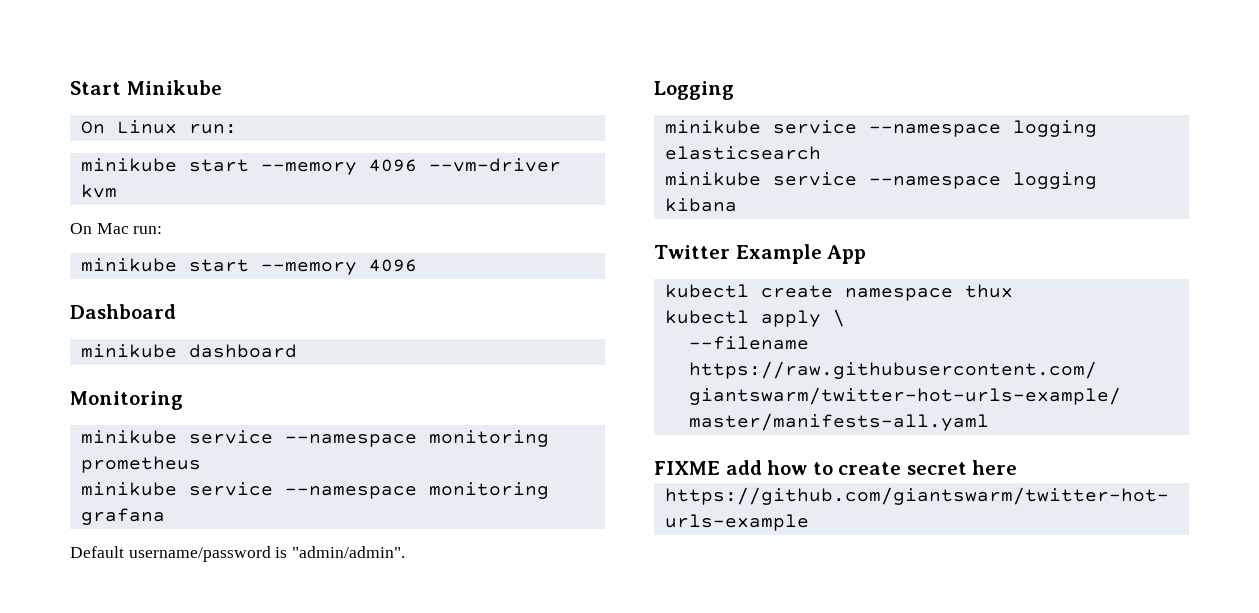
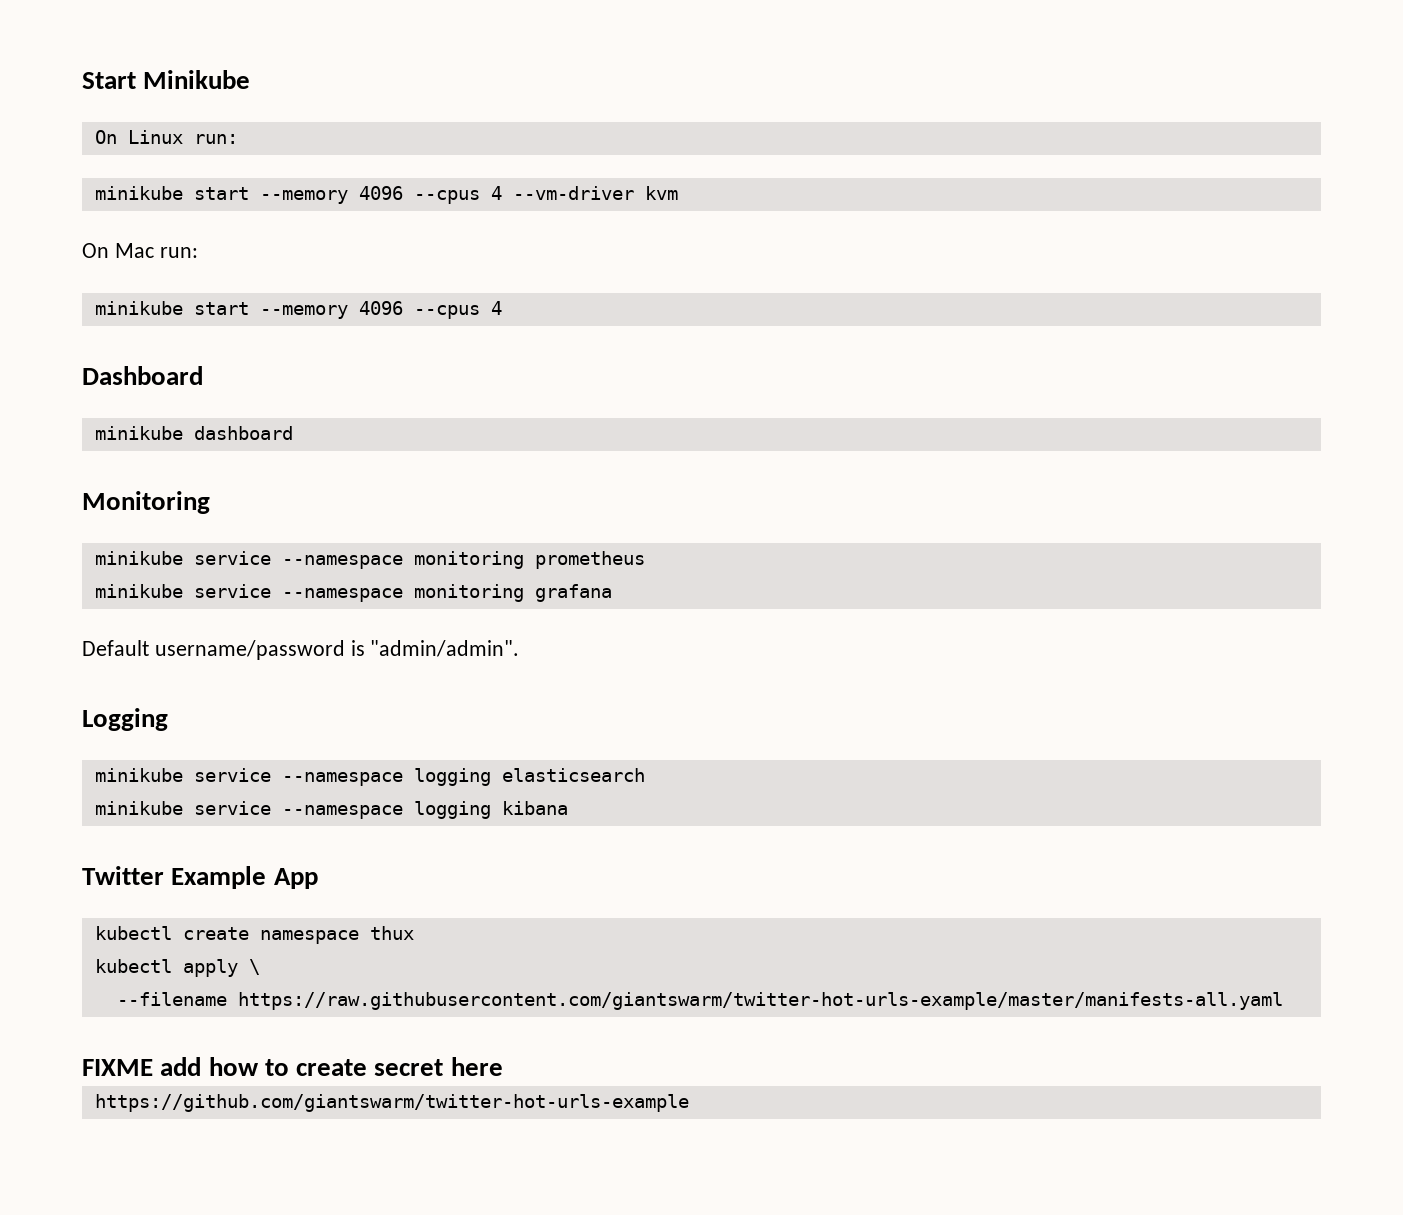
- minikube start --memory 4096 --vm-driver kvm
+ minikube start --memory 4096 --cpus 4 --vm-driver kvm
  On Mac run:
- minikube start --memory 4096
+ minikube start --memory 4096 --cpus 4

